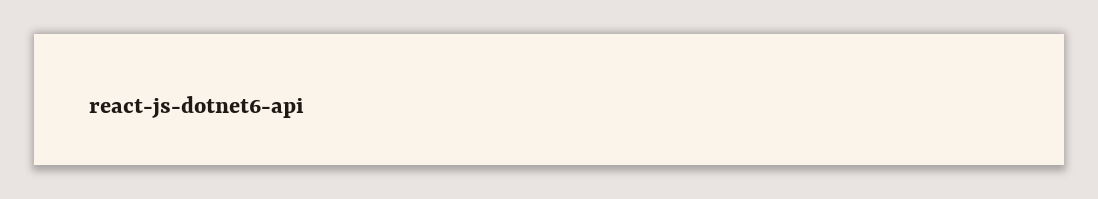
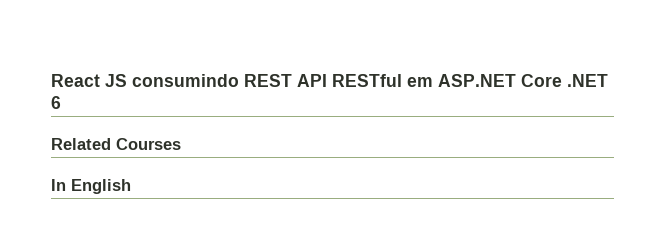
- react-js-dotnet6-api
+ React JS consumindo REST API RESTful em ASP.NET Core .NET 6
+ Related Courses
+ In English

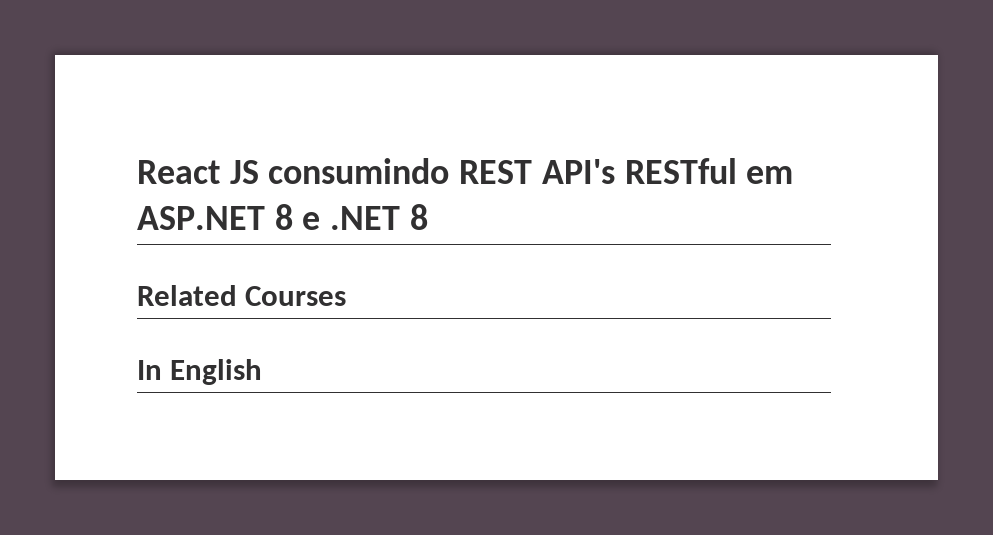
- React JS consumindo REST API RESTful em ASP.NET Core .NET 6
+ React JS consumindo REST API's RESTful em ASP.NET 8 e .NET 8

